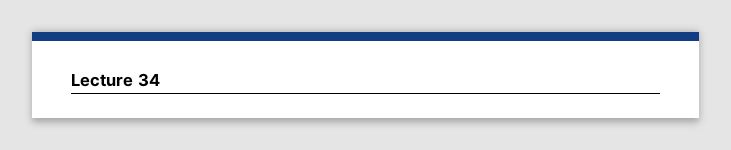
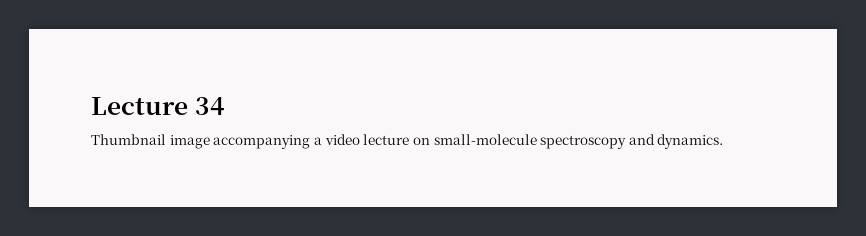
+ Thumbnail image accompanying a video lecture on small-molecule spectroscopy and dynamics.

